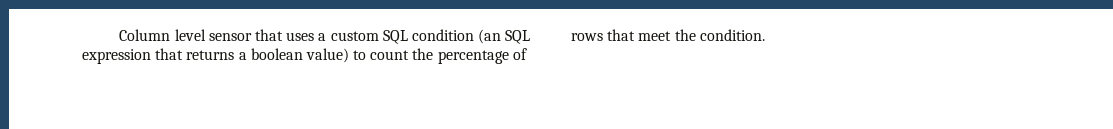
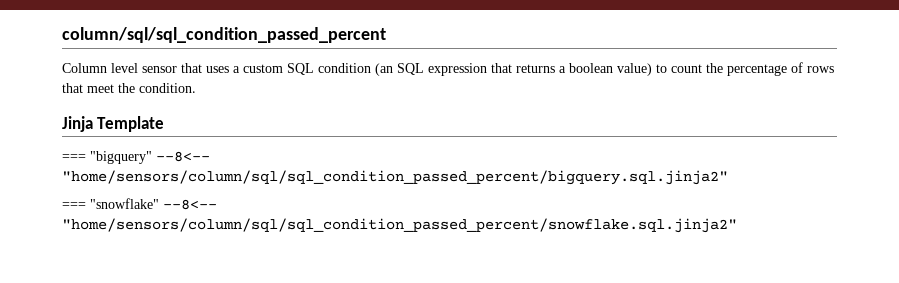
+ column/sql/sql_condition_passed_percent
+ Jinja Template
+ === "bigquery" --8<-- "home/sensors/column/sql/sql_condition_passed_percent/bigquery.sql.jinja2"
+ === "snowflake" --8<-- "home/sensors/column/sql/sql_condition_passed_percent/snowflake.sql.jinja2"

